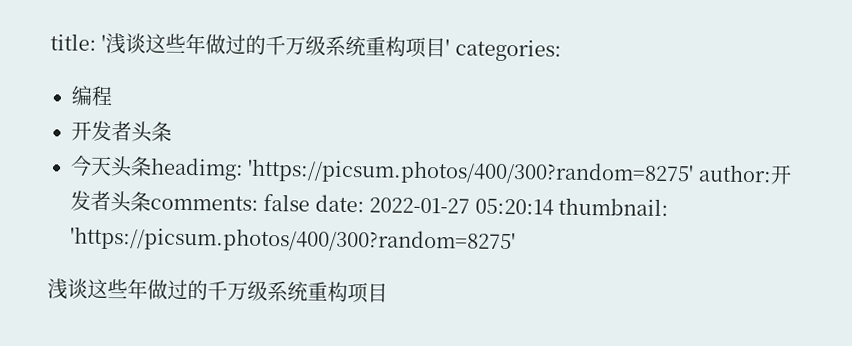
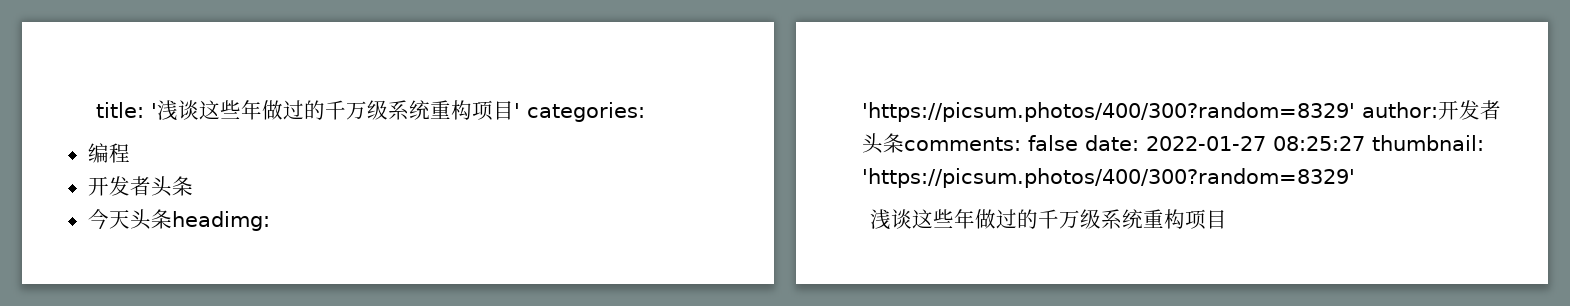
- 今天头条headimg: 'https://picsum.photos/400/300?random=8275' author:开发者头条comments: false date: 2022-01-27 05:20:14 thumbnail: 'https://picsum.photos/400/300?random=8275'
+ 今天头条headimg: 'https://picsum.photos/400/300?random=8329' author:开发者头条comments: false date: 2022-01-27 08:25:27 thumbnail: 'https://picsum.photos/400/300?random=8329'

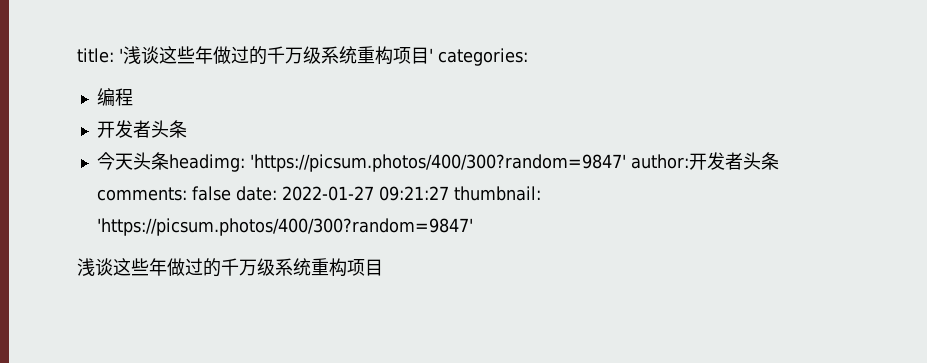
- 今天头条headimg: 'https://picsum.photos/400/300?random=8329' author:开发者头条comments: false date: 2022-01-27 08:25:27 thumbnail: 'https://picsum.photos/400/300?random=8329'
+ 今天头条headimg: 'https://picsum.photos/400/300?random=9847' author:开发者头条comments: false date: 2022-01-27 09:21:27 thumbnail: 'https://picsum.photos/400/300?random=9847'

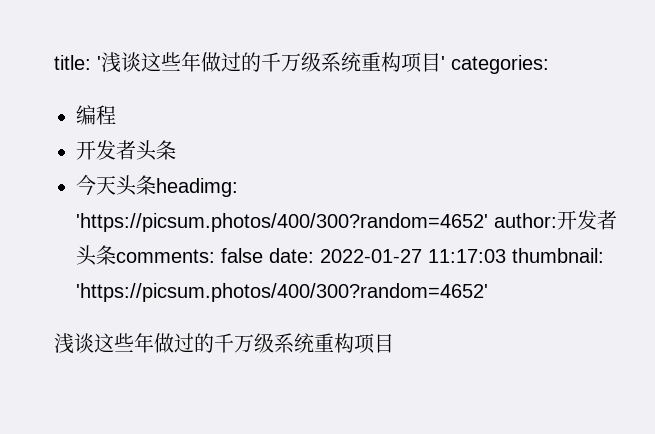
- 今天头条headimg: 'https://picsum.photos/400/300?random=9847' author:开发者头条comments: false date: 2022-01-27 09:21:27 thumbnail: 'https://picsum.photos/400/300?random=9847'
+ 今天头条headimg: 'https://picsum.photos/400/300?random=4652' author:开发者头条comments: false date: 2022-01-27 11:17:03 thumbnail: 'https://picsum.photos/400/300?random=4652'

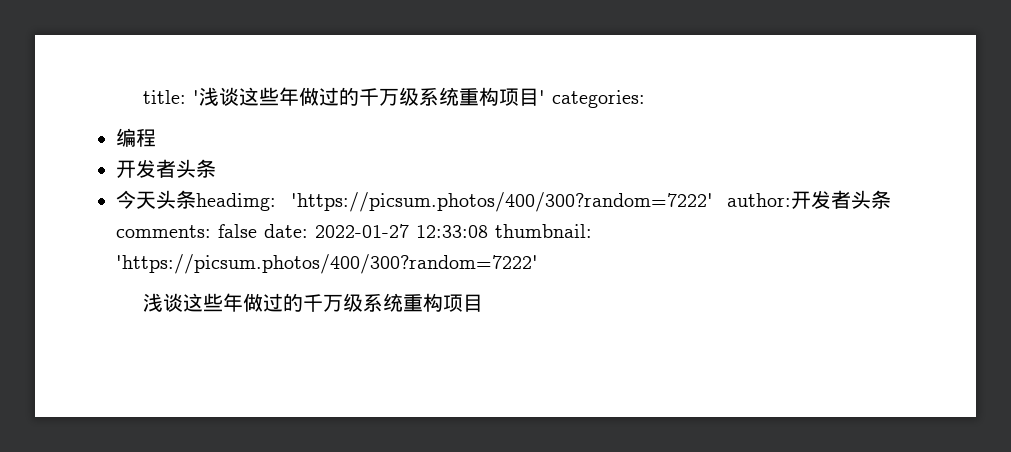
- 今天头条headimg: 'https://picsum.photos/400/300?random=4652' author:开发者头条comments: false date: 2022-01-27 11:17:03 thumbnail: 'https://picsum.photos/400/300?random=4652'
+ 今天头条headimg: 'https://picsum.photos/400/300?random=7222' author:开发者头条comments: false date: 2022-01-27 12:33:08 thumbnail: 'https://picsum.photos/400/300?random=7222'

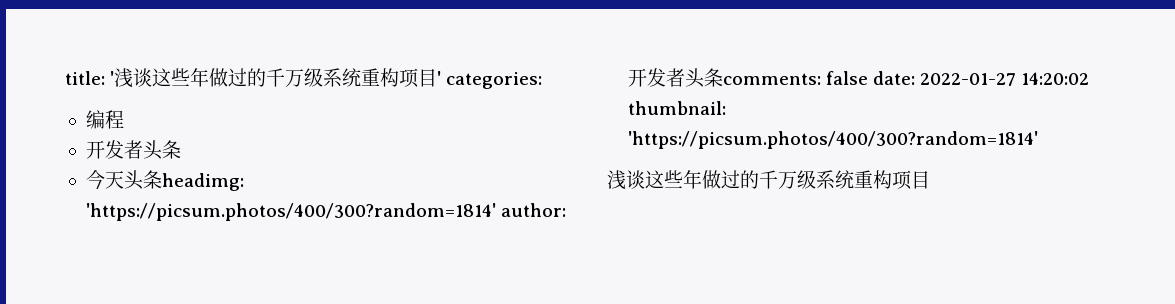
- 今天头条headimg: 'https://picsum.photos/400/300?random=7222' author:开发者头条comments: false date: 2022-01-27 12:33:08 thumbnail: 'https://picsum.photos/400/300?random=7222'
+ 今天头条headimg: 'https://picsum.photos/400/300?random=1814' author:开发者头条comments: false date: 2022-01-27 14:20:02 thumbnail: 'https://picsum.photos/400/300?random=1814'

